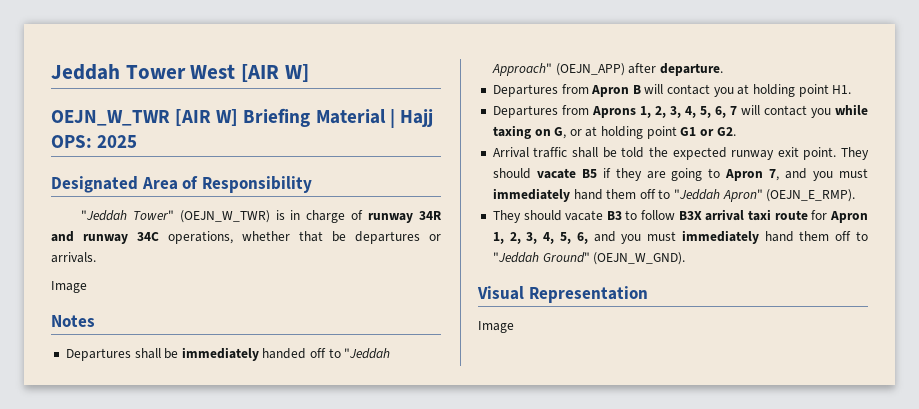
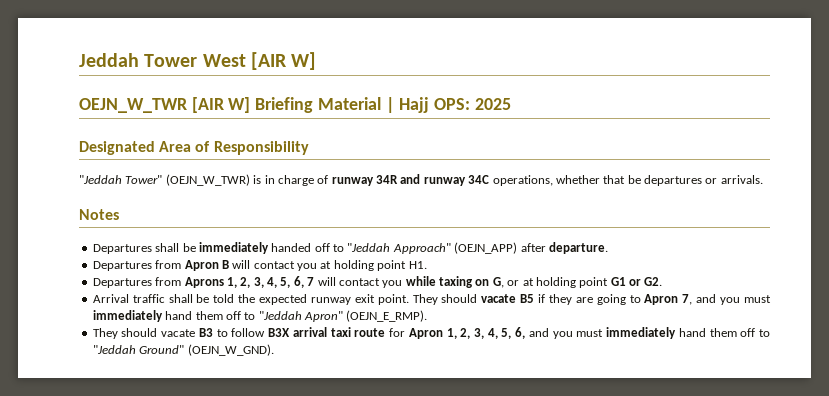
  "Jeddah Tower" (OEJN_W_TWR) is in charge of runway 34R and runway 34C operations, whether that be departures or arrivals.
- Image
- Visual Representation
- Image

